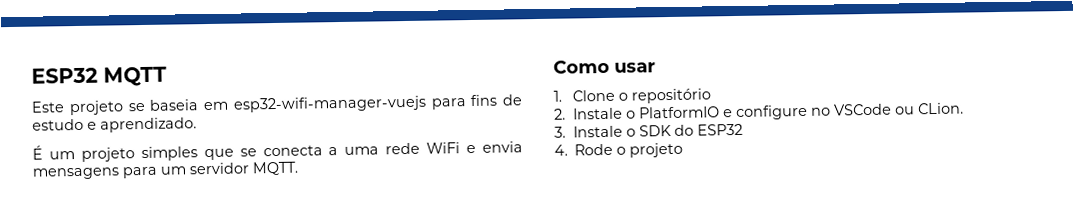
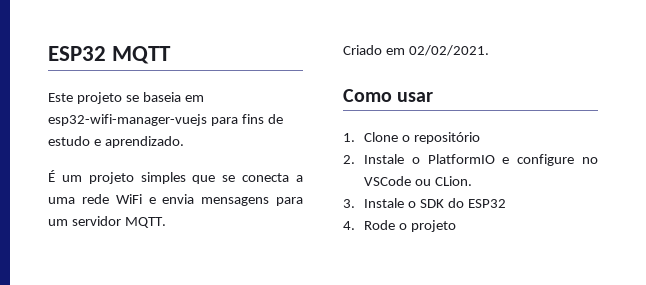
+ Criado em 02/02/2021.

